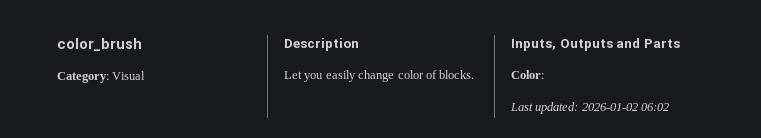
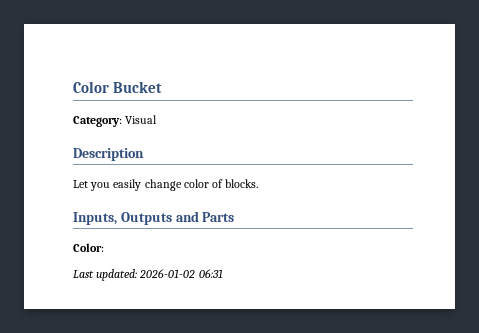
- color_brush
+ Color Bucket
- Last updated: 2026-01-02 06:02
+ Last updated: 2026-01-02 06:31

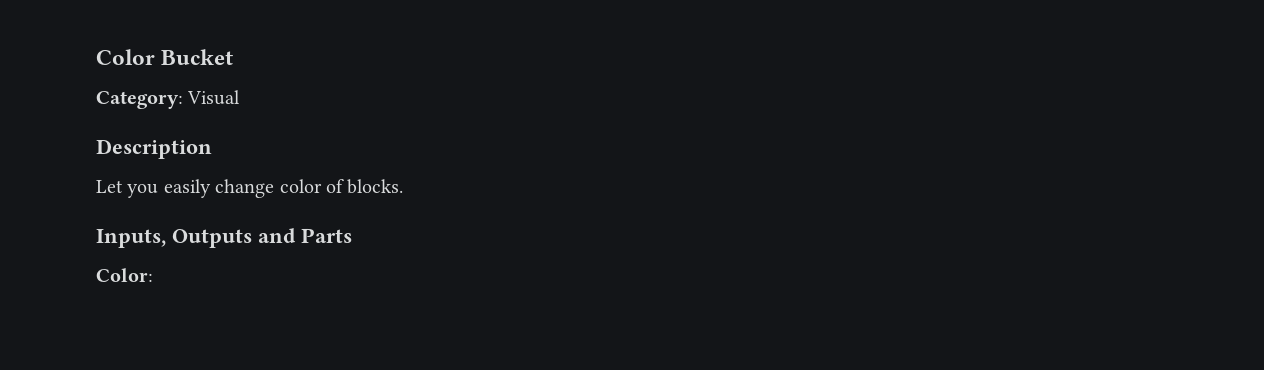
- Last updated: 2026-01-02 06:31

